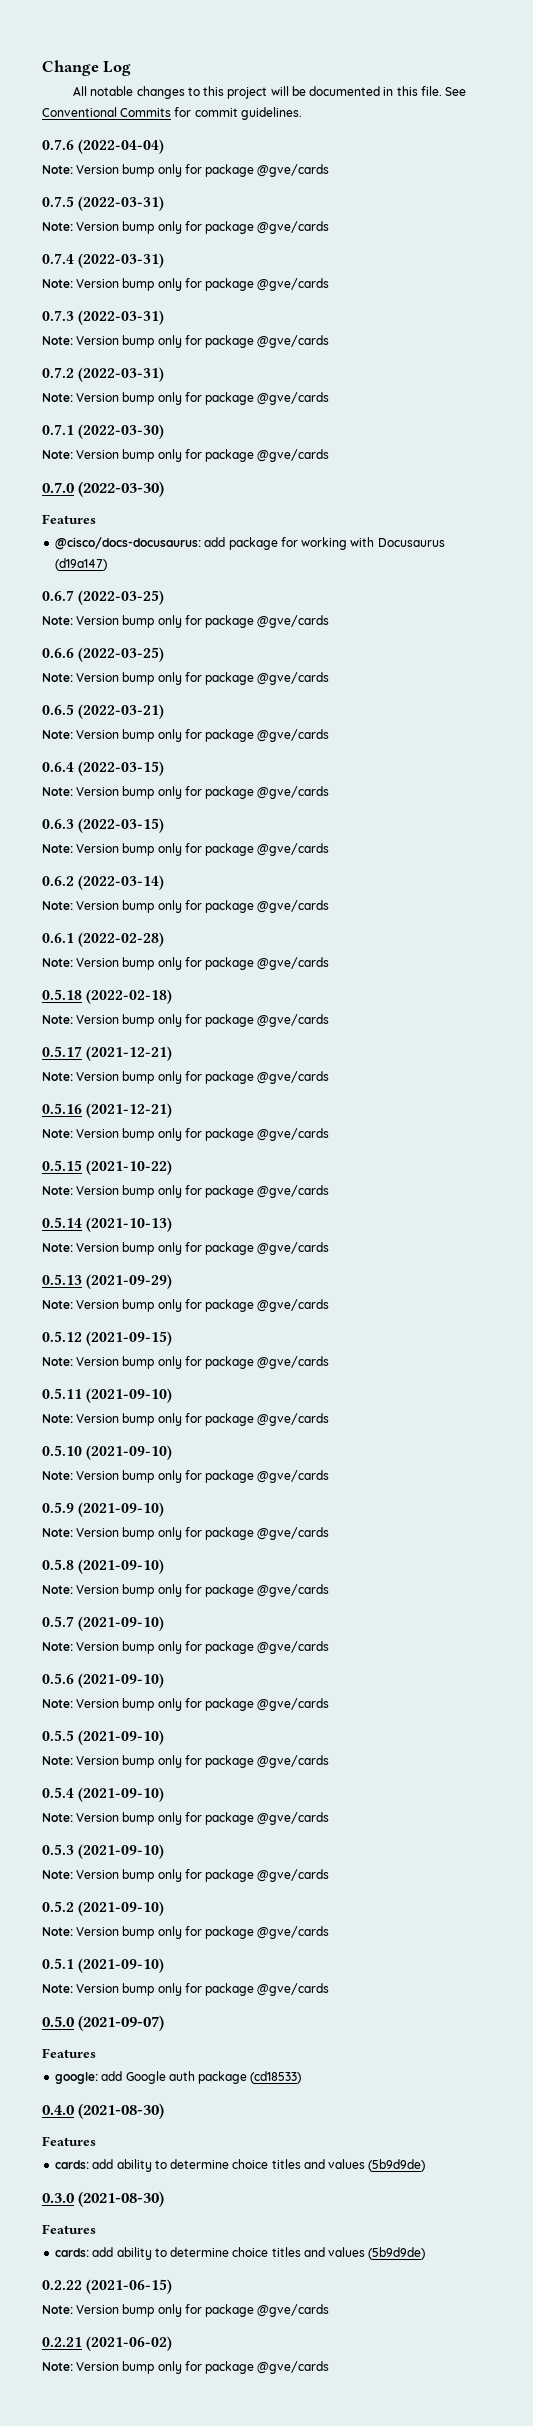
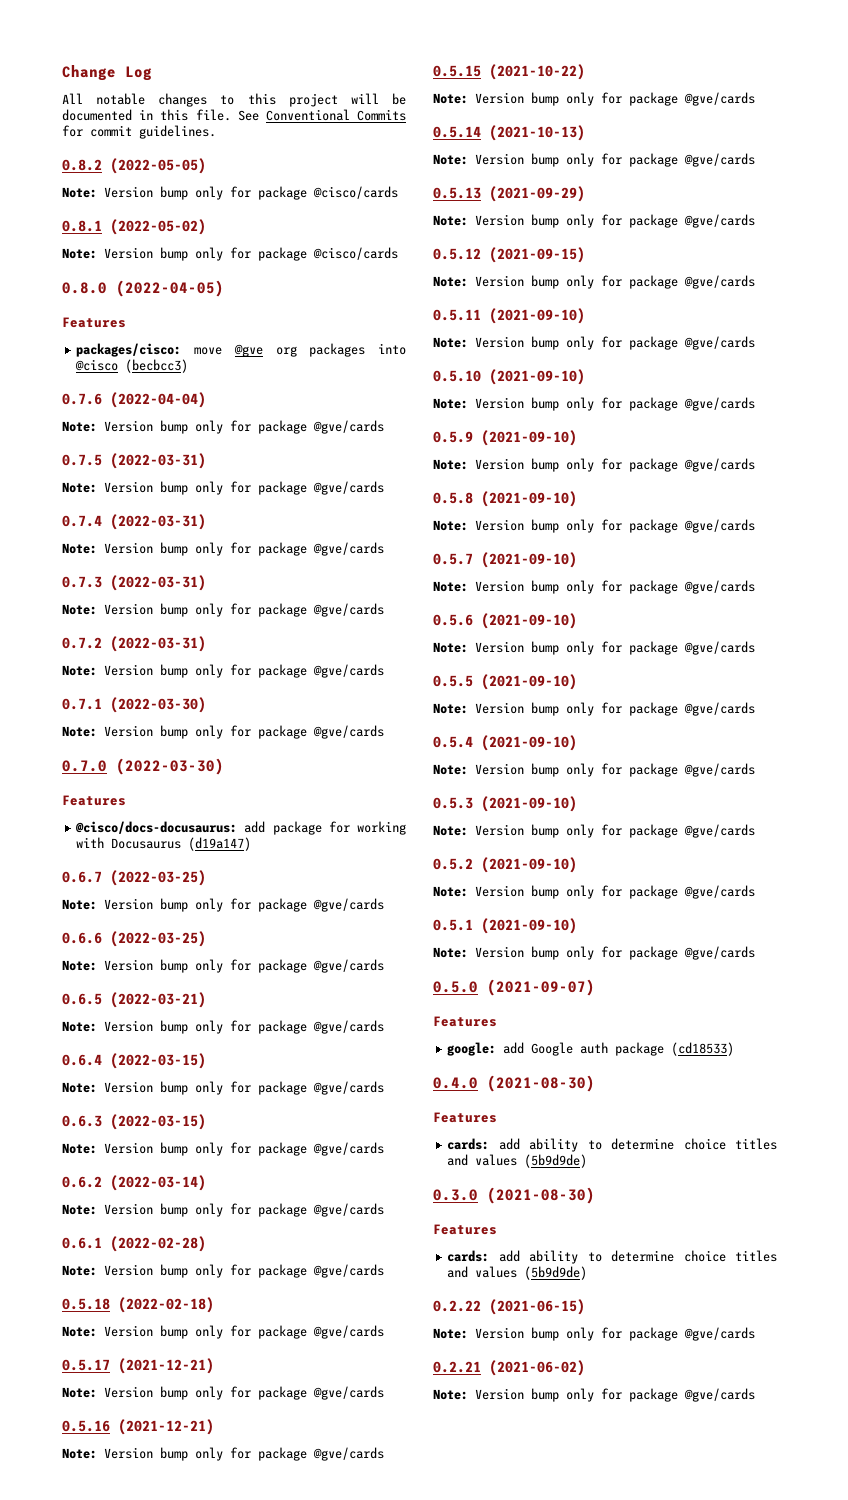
+ 0.8.2 (2022-05-05)
+ Note: Version bump only for package @cisco/cards
+ 0.8.1 (2022-05-02)
+ Note: Version bump only for package @cisco/cards
+ 0.8.0 (2022-04-05)
+ Features
+ packages/cisco: move @gve org packages into @cisco (becbcc3)

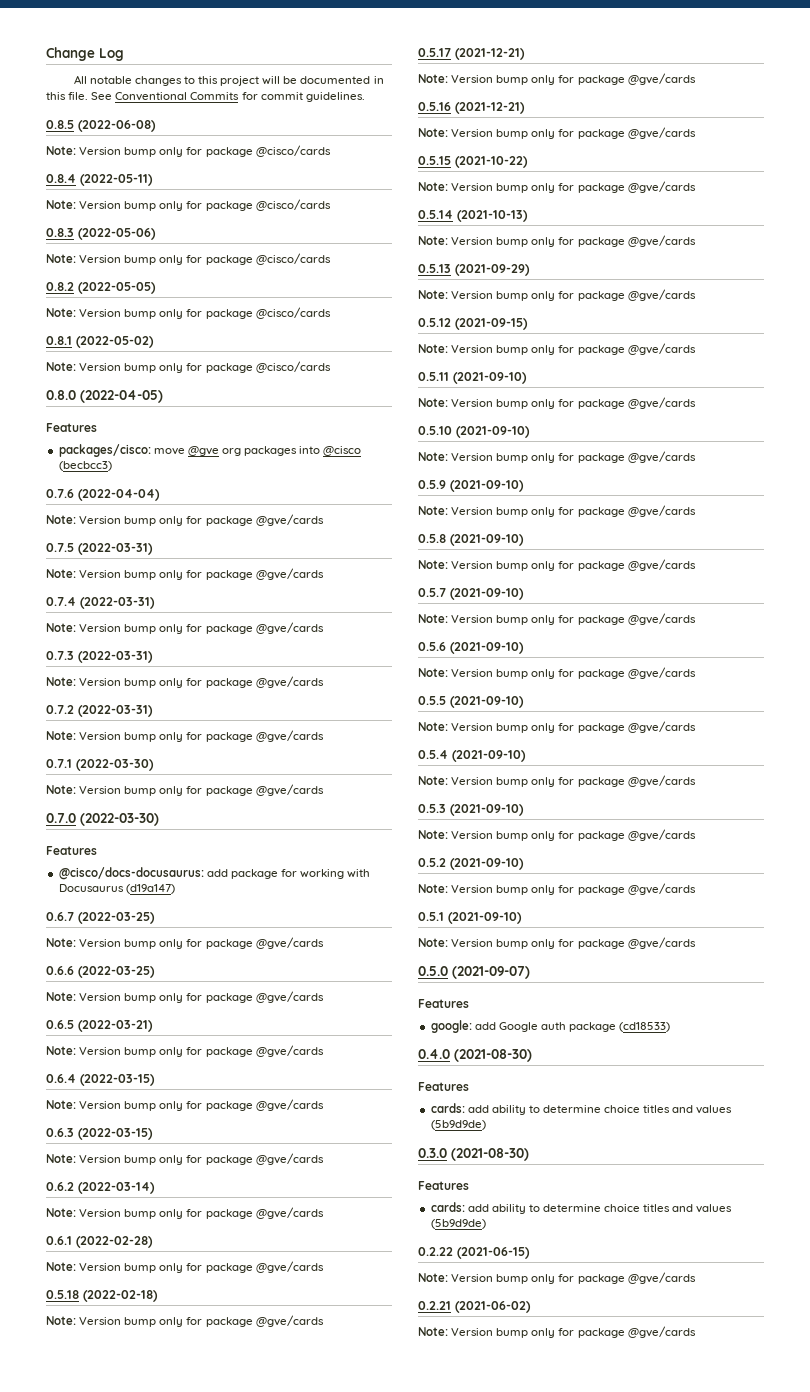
+ 0.8.5 (2022-06-08)
+ Note: Version bump only for package @cisco/cards
+ 0.8.4 (2022-05-11)
+ Note: Version bump only for package @cisco/cards
+ 0.8.3 (2022-05-06)
+ Note: Version bump only for package @cisco/cards

